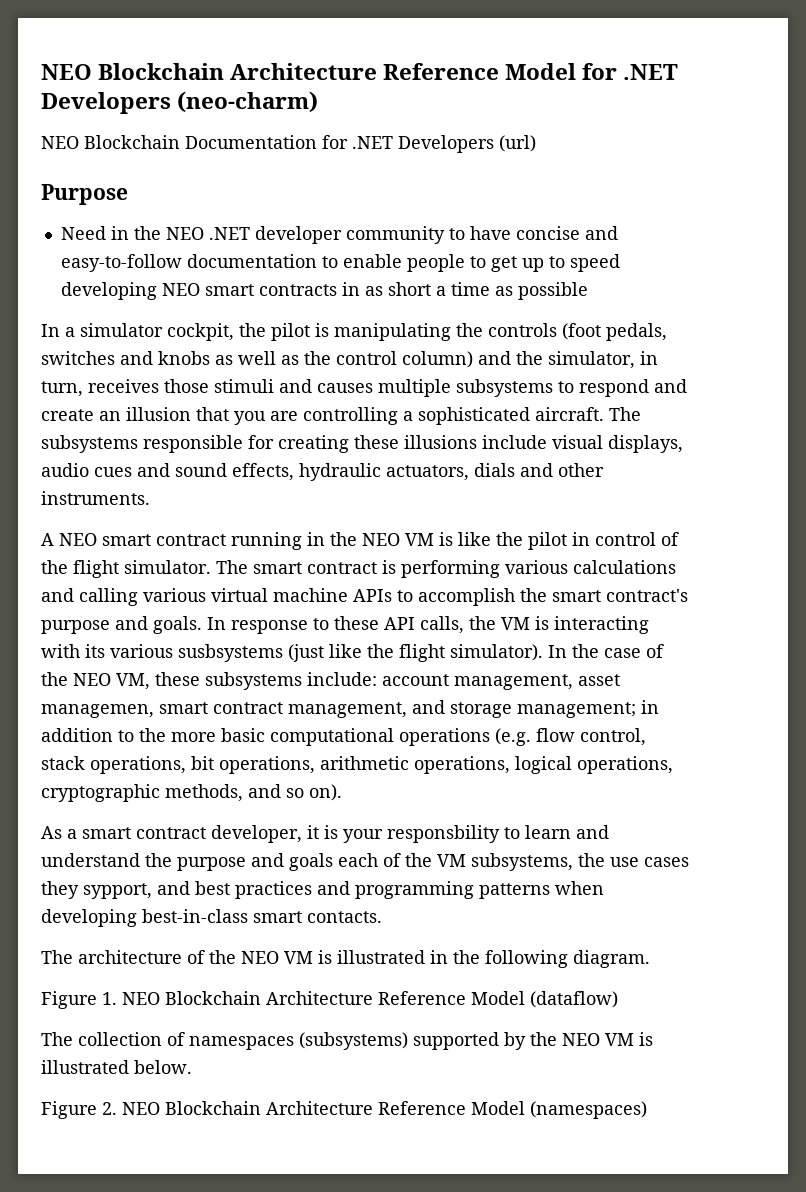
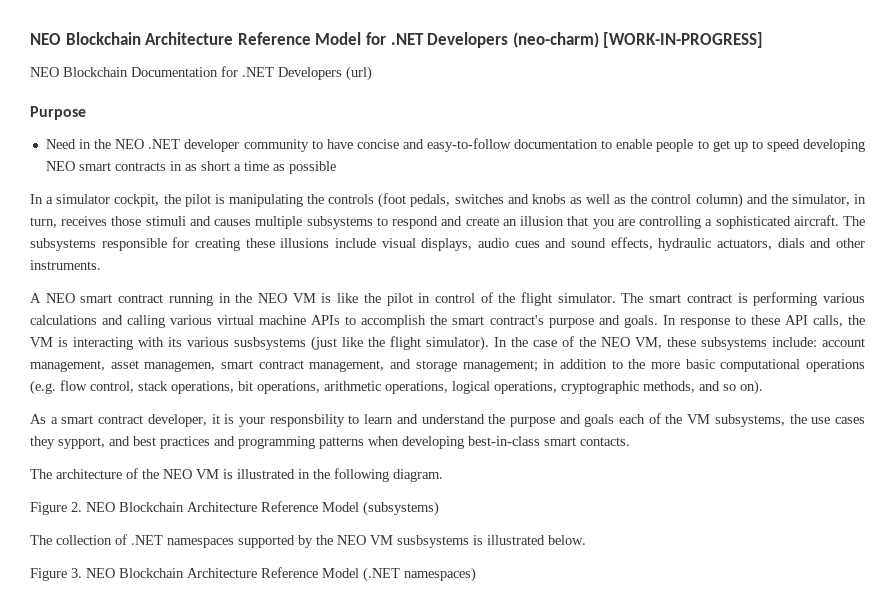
- NEO Blockchain Architecture Reference Model for .NET Developers (neo-charm)
+ NEO Blockchain Architecture Reference Model for .NET Developers (neo-charm) [WORK-IN-PROGRESS]
- Figure 1. NEO Blockchain Architecture Reference Model (dataflow)
- The collection of namespaces (subsystems) supported by the NEO VM is illustrated below.
- Figure 2. NEO Blockchain Architecture Reference Model (namespaces)
+ Figure 2. NEO Blockchain Architecture Reference Model (subsystems)
+ The collection of .NET namespaces supported by the NEO VM susbsystems is illustrated below.
+ Figure 3. NEO Blockchain Architecture Reference Model (.NET namespaces)

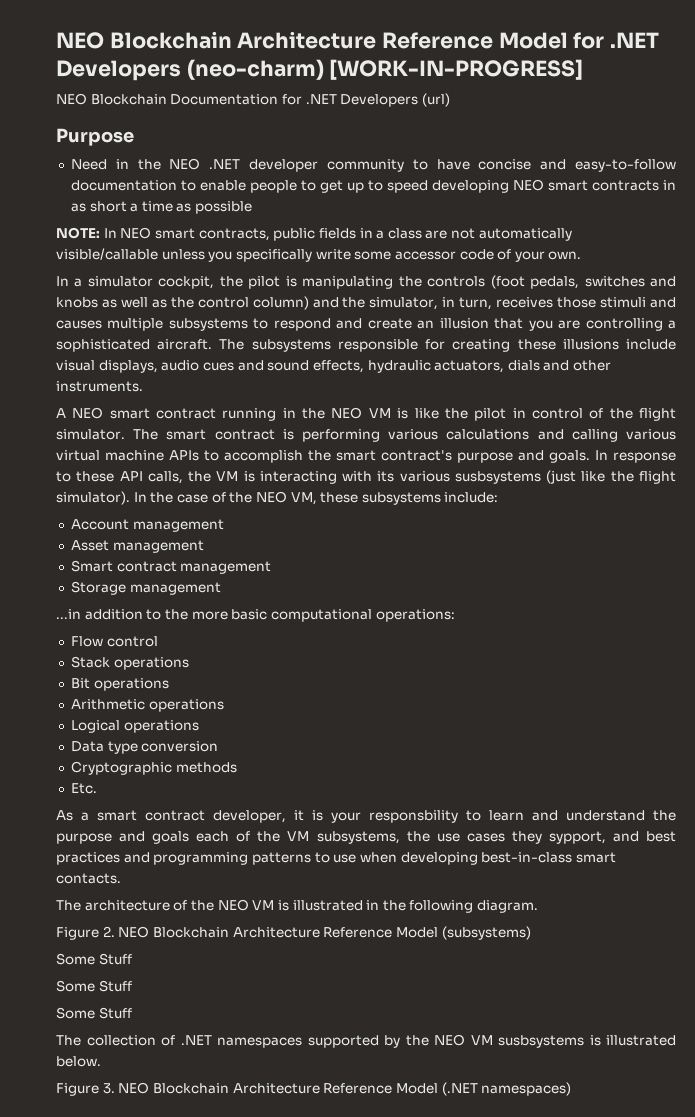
+ NOTE: In NEO smart contracts, public fields in a class are not automatically visible/callable unless you specifically write some accessor code of your own.
- In the case of the NEO VM, these subsystems include: account management, asset managemen, smart contract management, and storage management; in addition to the more basic computational operations (e.g. flow control, stack operations, bit operations, arithmetic operations, logical operations, cryptographic methods, and so on).
+ In the case of the NEO VM, these subsystems include:
+ Account management
+ Asset management
+ Smart contract management
+ Storage management
+ ...in addition to the more basic computational operations:
+ Flow control
+ Stack operations
+ Bit operations
+ Arithmetic operations
+ Logical operations
+ Data type conversion
+ Cryptographic methods
+ Etc.
- As a smart contract developer, it is your responsbility to learn and understand the purpose and goals each of the VM subsystems, the use cases they sypport, and best practices and programming patterns when developing best-in-class smart contacts.
+ As a smart contract developer, it is your responsbility to learn and understand the purpose and goals each of the VM subsystems, the use cases they sypport, and best practices and programming patterns to use when developing best-in-class smart contacts.
  Figure 2. NEO Blockchain Architecture Reference Model (subsystems)
+ Some Stuff
+ Some Stuff
+ Some Stuff

